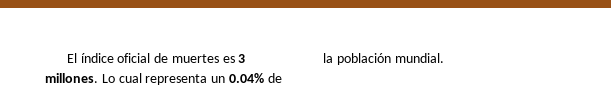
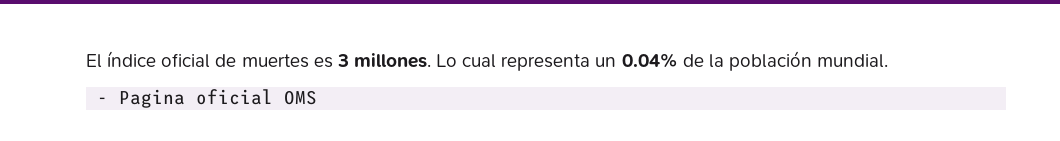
+ - Pagina oficial OMS

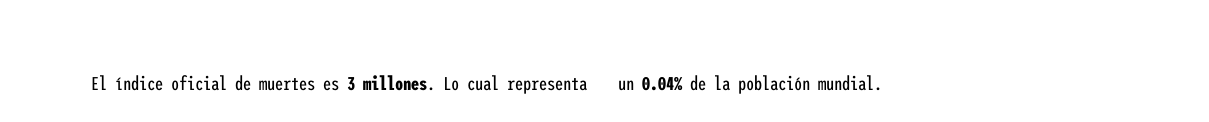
- - Pagina oficial OMS

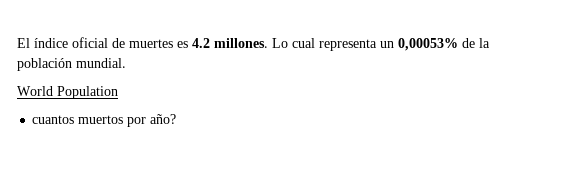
- El índice oficial de muertes es 3 millones.
+ El índice oficial de muertes es 4.2 millones.
- Lo cual representa un 0.04% de la población mundial.
+ Lo cual representa un 0,00053% de la población mundial.
+ World Population
+ cuantos muertos por año?

